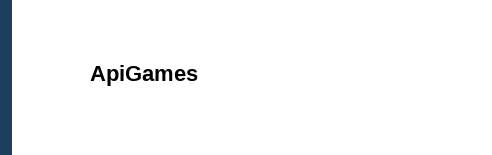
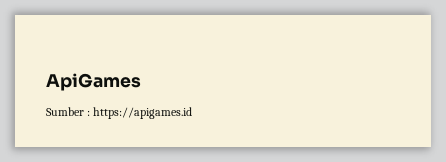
+ Sumber : https://apigames.id

